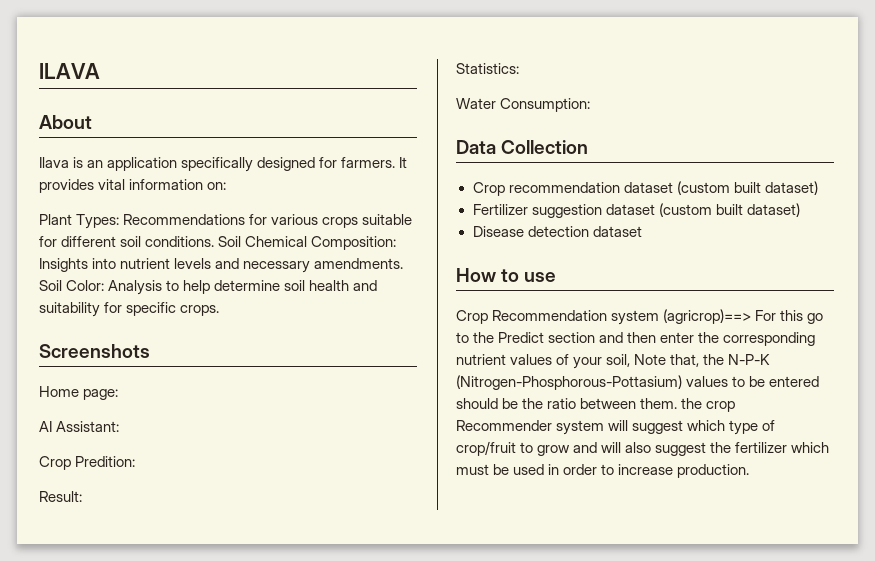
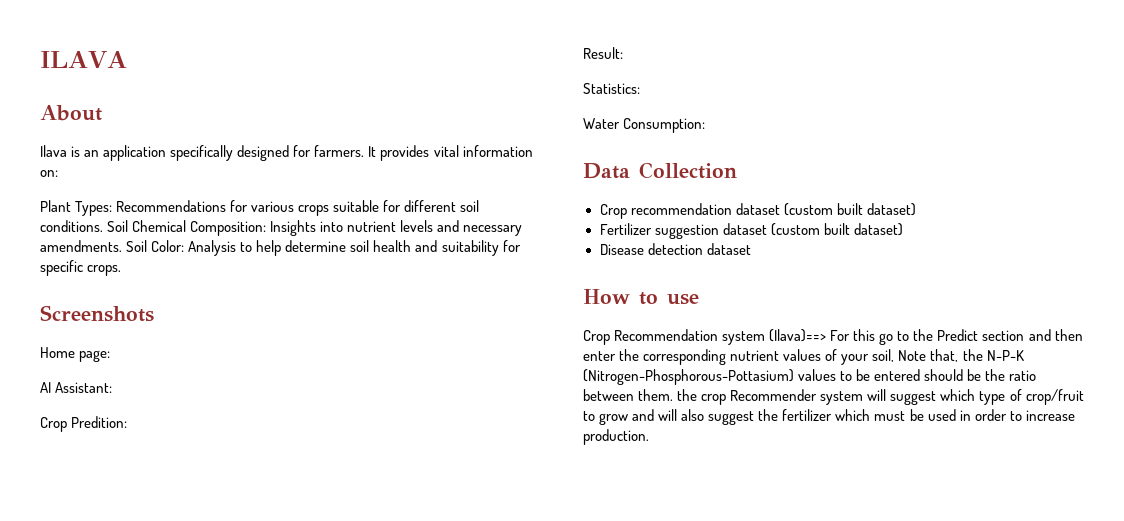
- Crop Recommendation system (agricrop)==> For this go to the Predict section and then enter the corresponding nutrient values of your soil, Note that, the N-P-K (Nitrogen-Phosphorous-Pottasium) values to be entered should be the ratio between them. the crop Recommender system will suggest which type of crop/fruit to grow and will also suggest the fertilizer which must be used in order to increase production.
+ Crop Recommendation system (Ilava)==> For this go to the Predict section and then enter the corresponding nutrient values of your soil, Note that, the N-P-K (Nitrogen-Phosphorous-Pottasium) values to be entered should be the ratio between them. the crop Recommender system will suggest which type of crop/fruit to grow and will also suggest the fertilizer which must be used in order to increase production.

